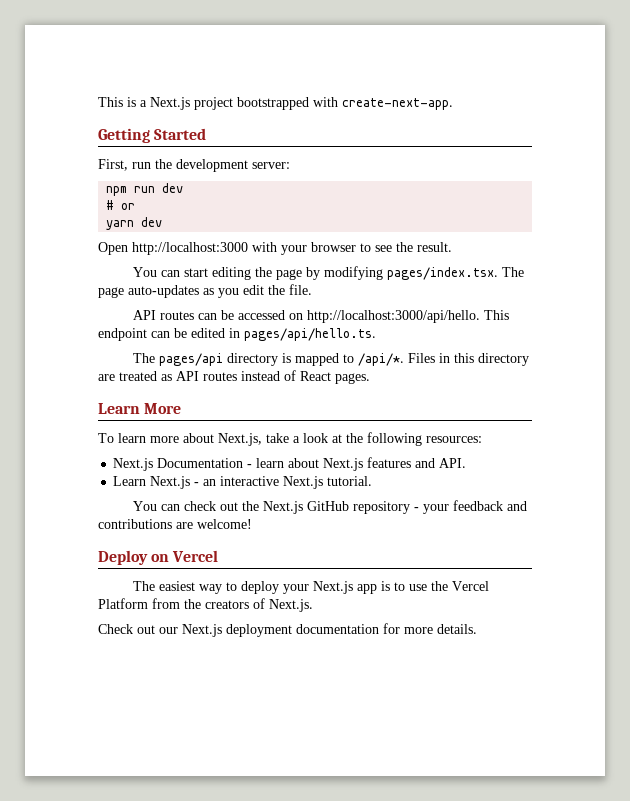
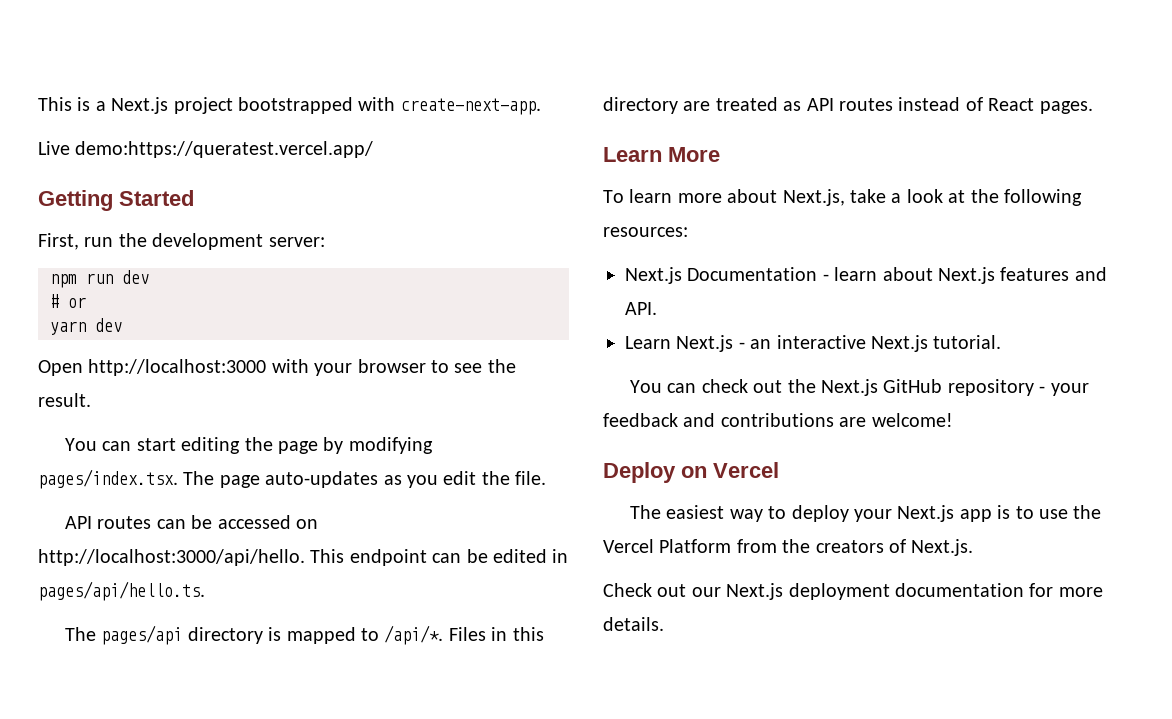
+ Live demo:https://queratest.vercel.app/

